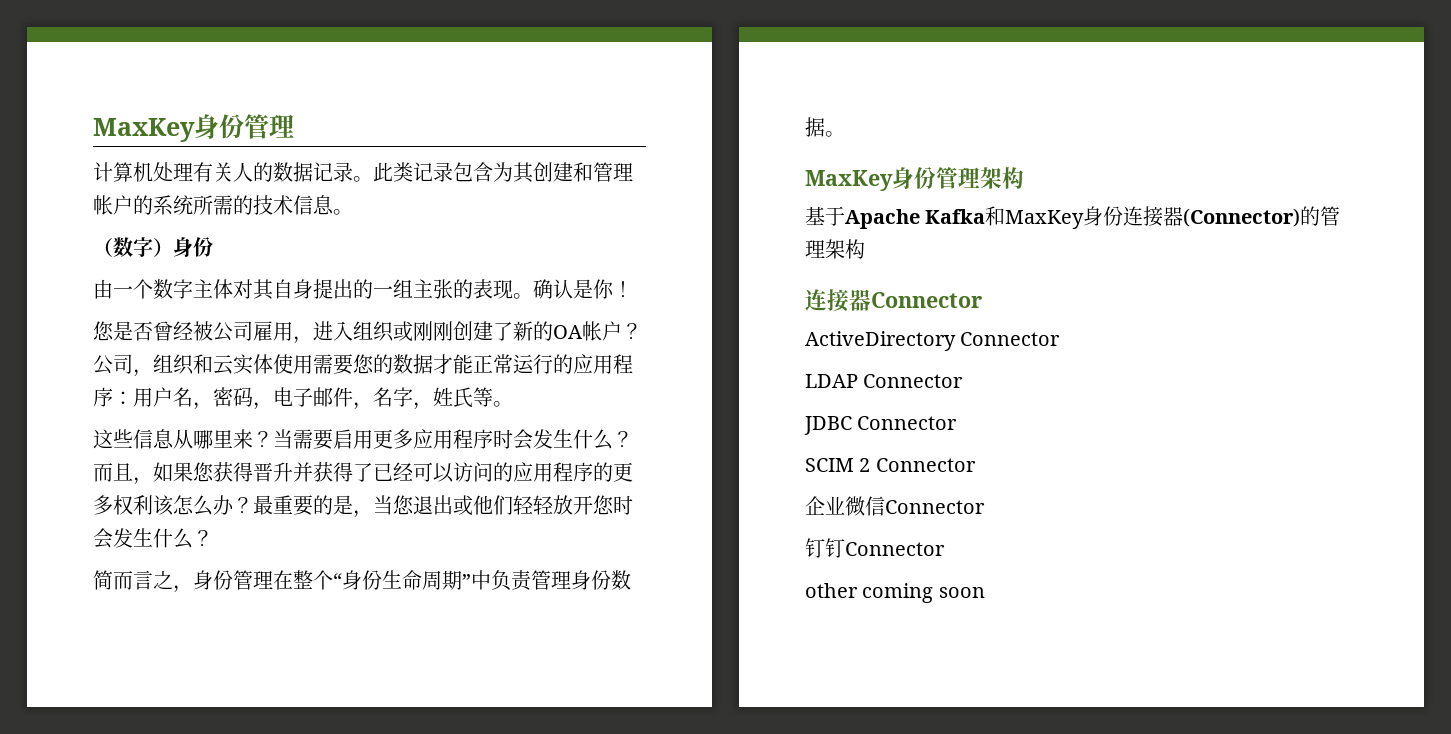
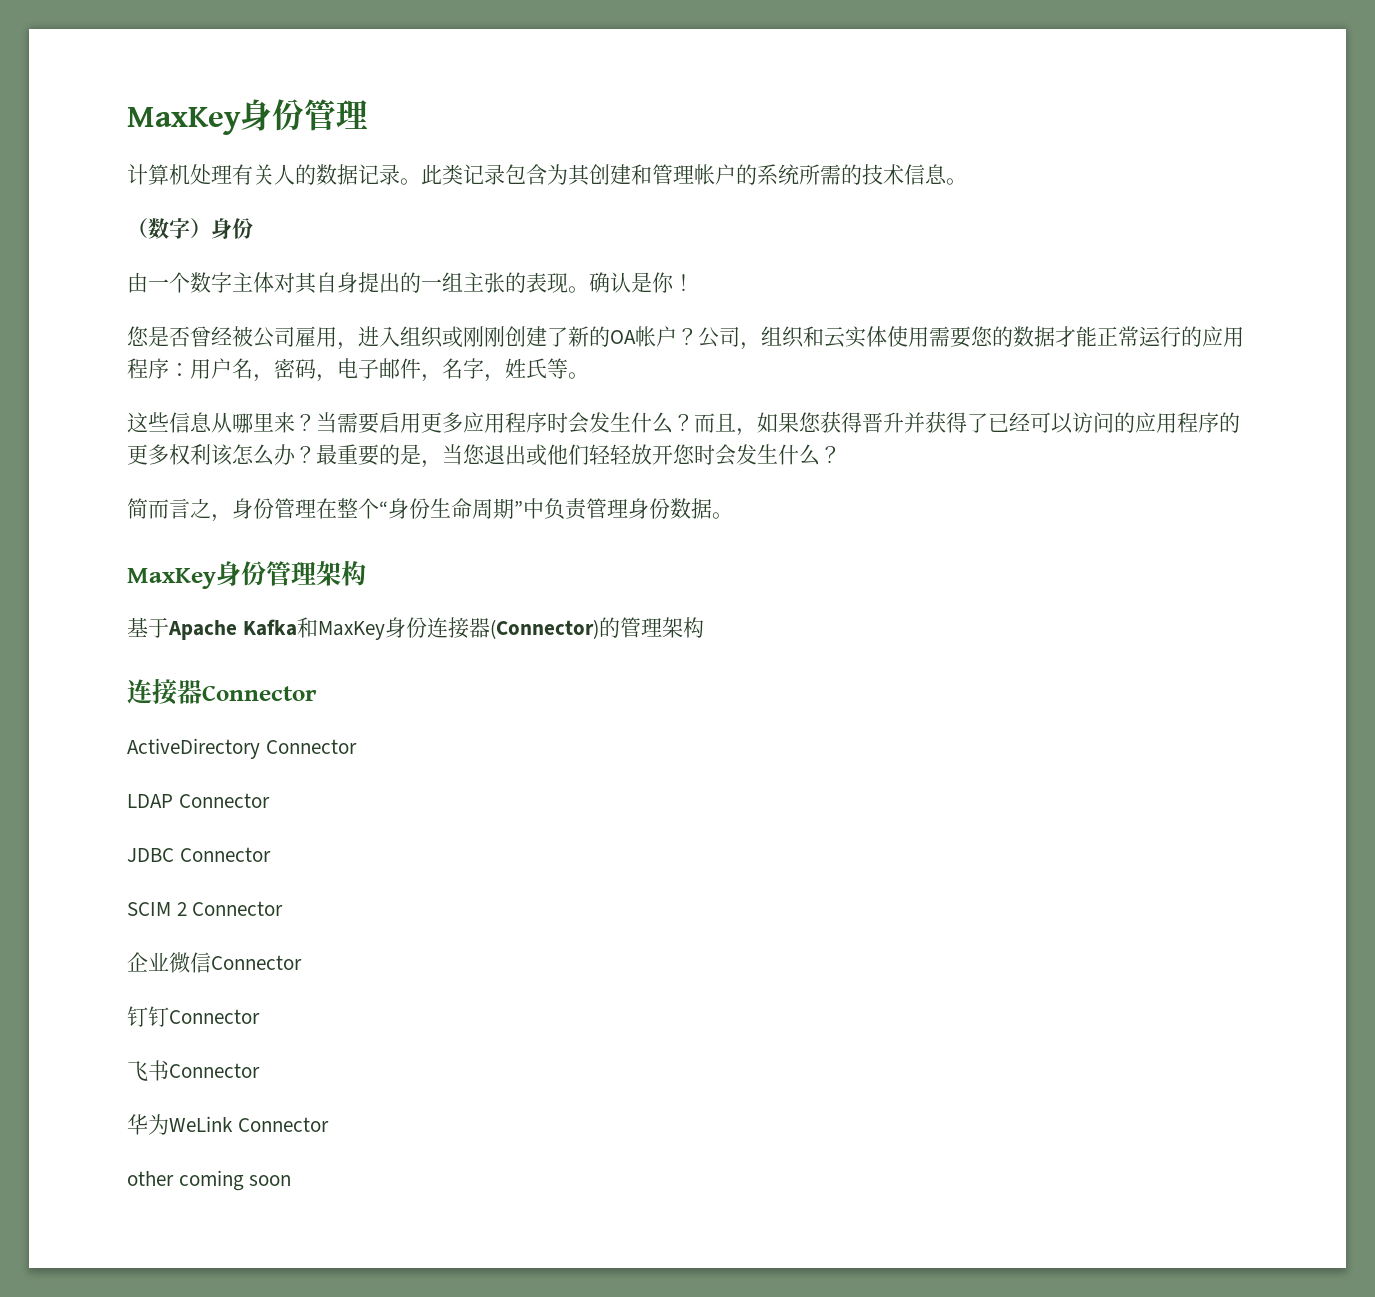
+ 飞书Connector
+ 华为WeLink Connector

